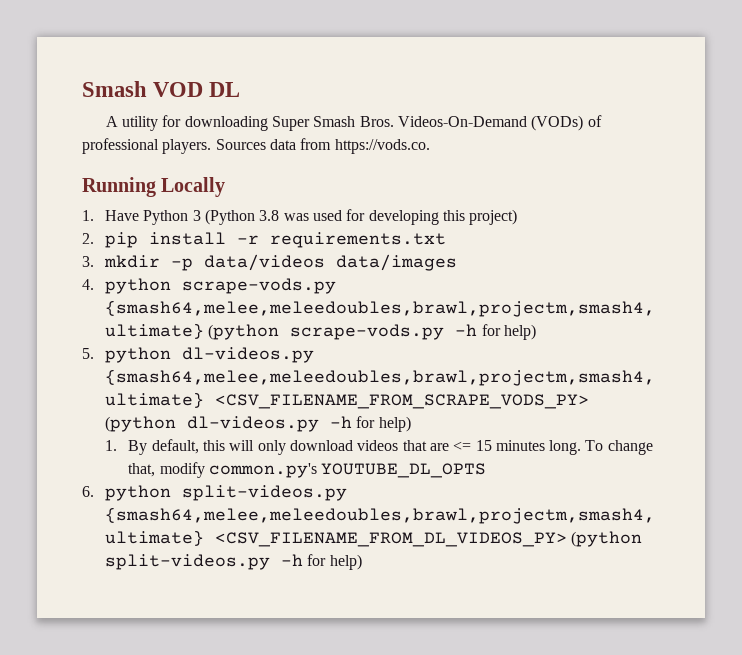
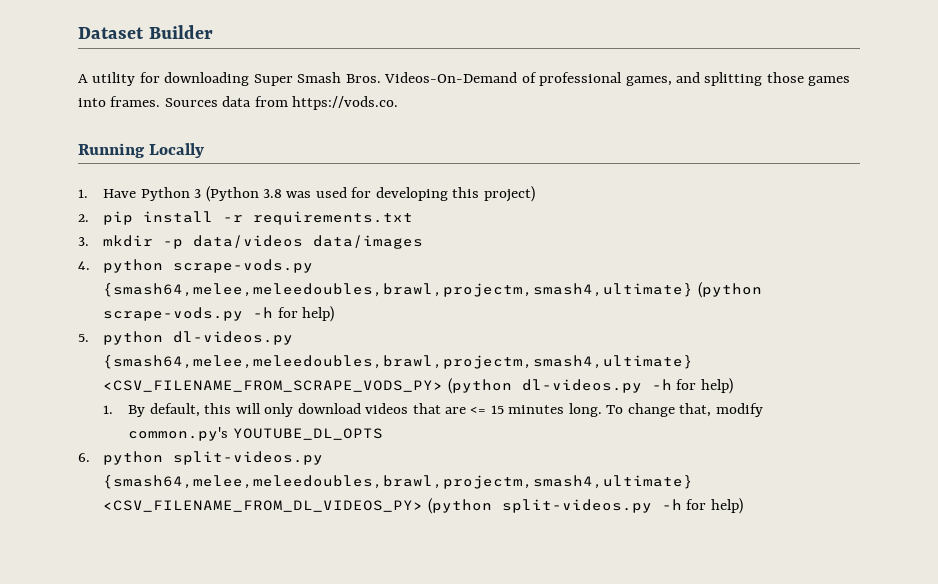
- Smash VOD DL
+ Dataset Builder
- Videos-On-Demand (VODs) of professional players.
+ Videos-On-Demand of professional games, and splitting those games into frames.

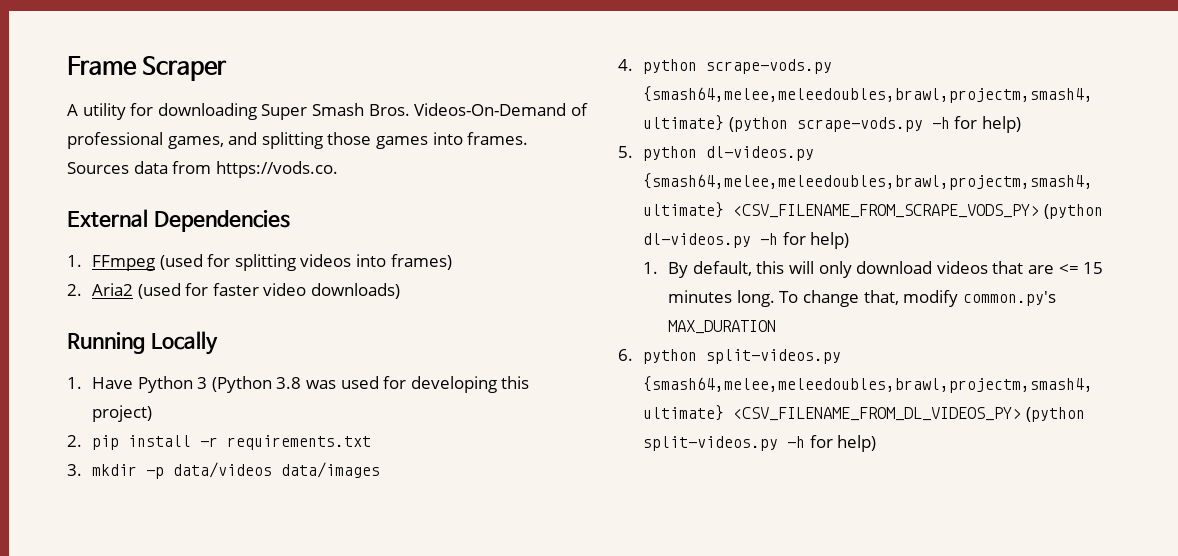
- Dataset Builder
+ Frame Scraper
+ External Dependencies
+ 1. FFmpeg (used for splitting videos into frames)
+ 2. Aria2 (used for faster video downloads)
- To change that, modify common.py's YOUTUBE_DL_OPTS
+ To change that, modify common.py's MAX_DURATION

